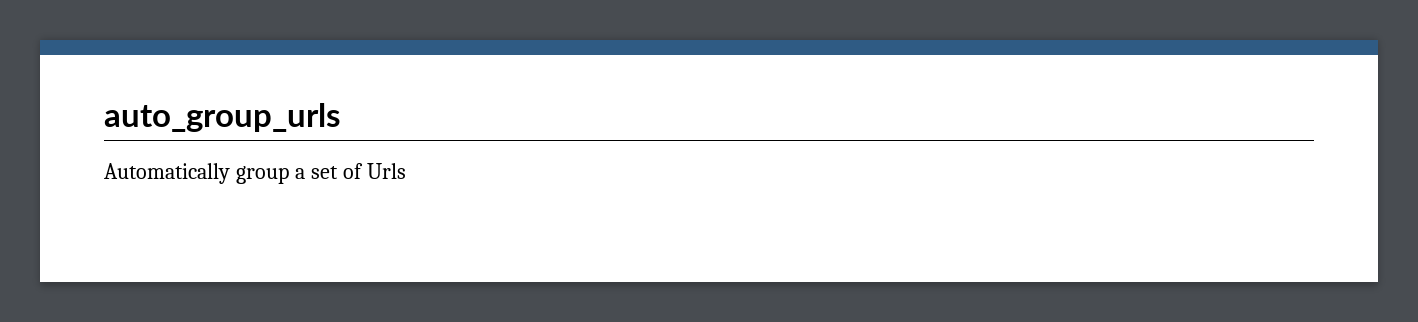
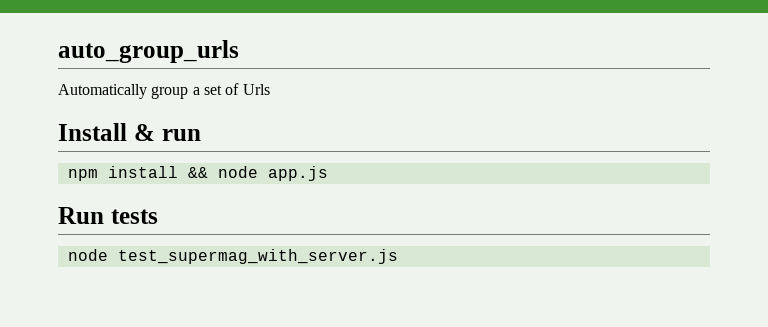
+ Install & run
+ npm install && node app.js
+ Run tests
+ node test_supermag_with_server.js

